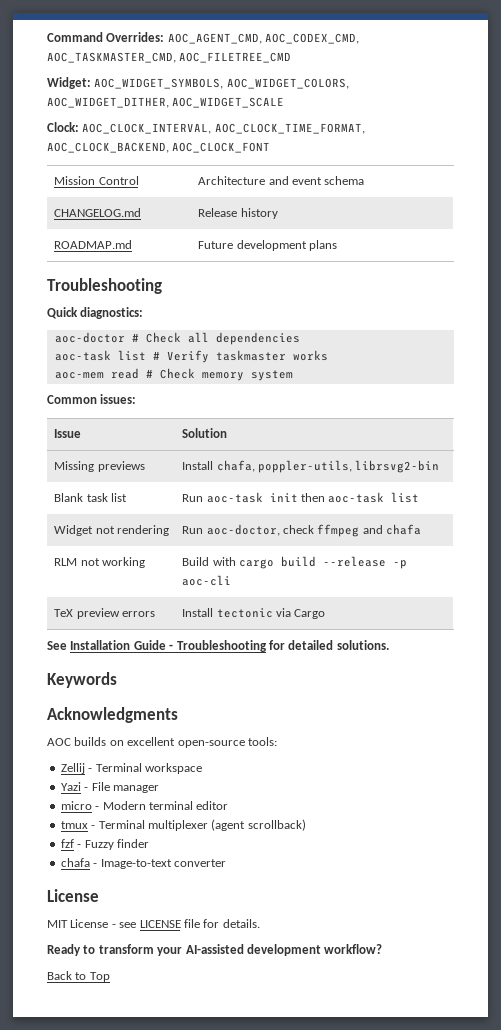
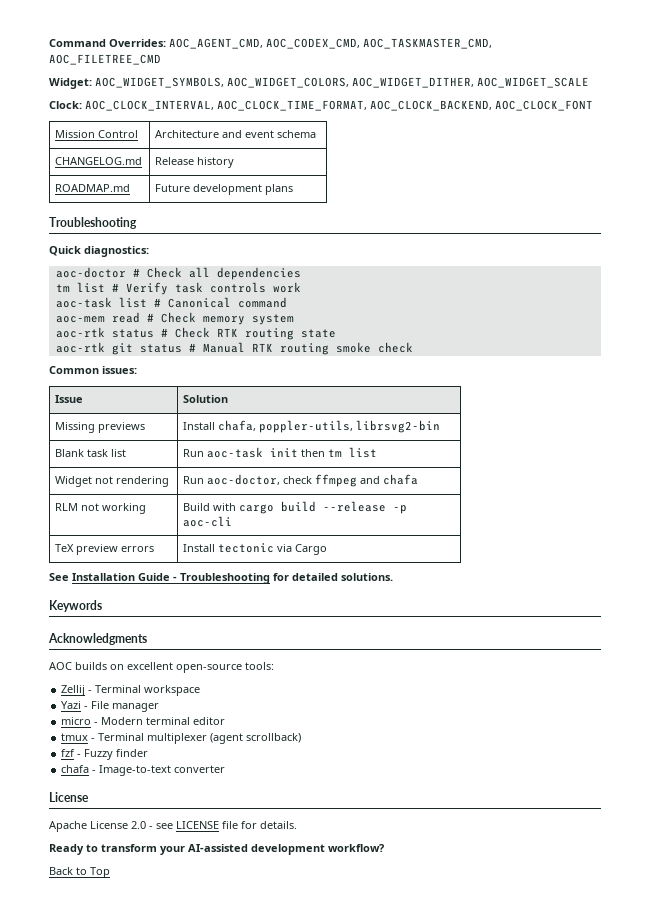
+ tm list # Verify task controls work
- aoc-task list # Verify taskmaster works
+ aoc-task list # Canonical command
+ aoc-rtk status # Check RTK routing state
+ aoc-rtk git status # Manual RTK routing smoke check
- Blank task list | Run aoc-task init then aoc-task list
+ Blank task list | Run aoc-task init then tm list
- MIT License - see LICENSE file for details.
+ Apache License 2.0 - see LICENSE file for details.

